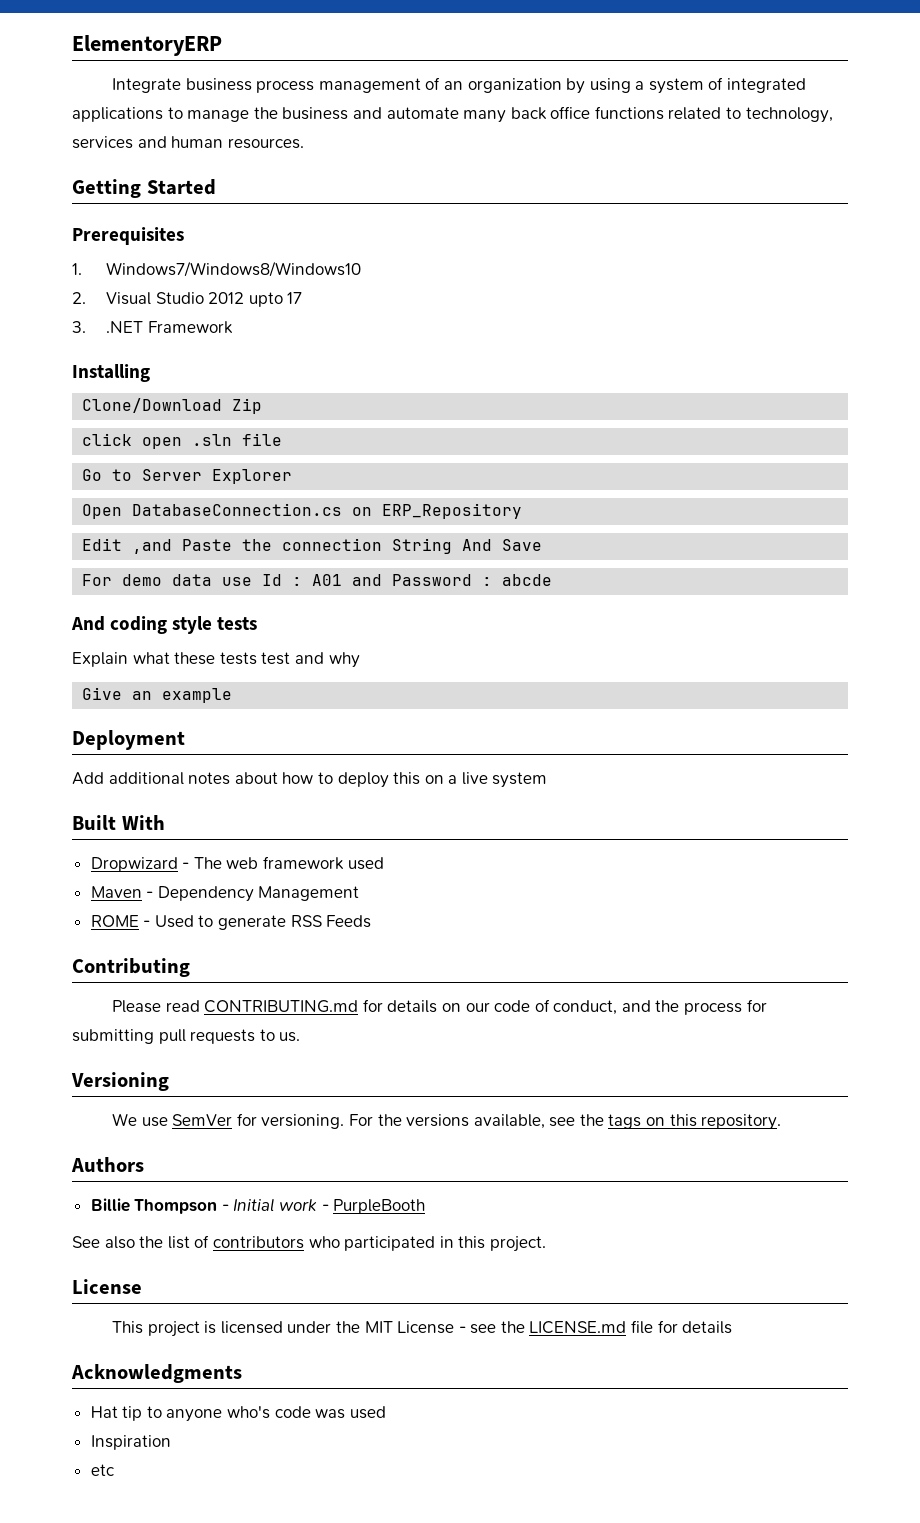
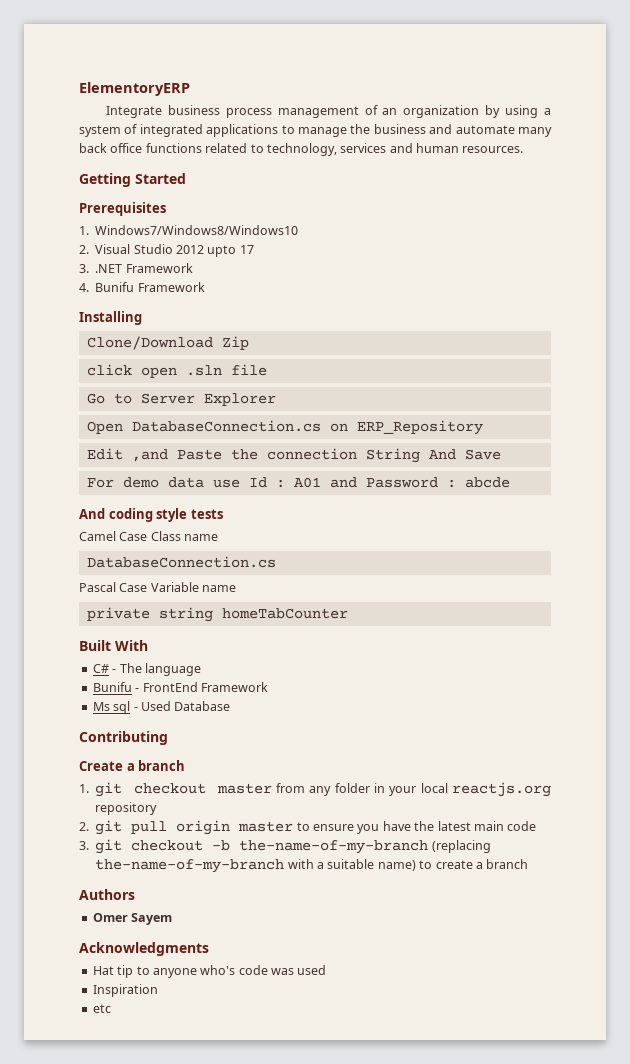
+ 4. Bunifu Framework
- Explain what these tests test and why
- Give an example
- Deployment
- Add additional notes about how to deploy this on a live system
+ Camel Case Class name
+ DatabaseConnection.cs
+ Pascal Case Variable name
+ private string homeTabCounter
- Dropwizard - The web framework used
- Maven - Dependency Management
- ROME - Used to generate RSS Feeds
+ C# - The language
+ Bunifu - FrontEnd Framework
+ Ms sql - Used Database
  Contributing
- Please read CONTRIBUTING.md for details on our code of conduct, and the process for submitting pull requests to us.
- Versioning
- We use SemVer for versioning. For the versions available, see the tags on this repository.
+ Create a branch
+ 1. git checkout master from any folder in your local reactjs.org repository
+ 2. git pull origin master to ensure you have the latest main code
+ 3. git checkout -b the-name-of-my-branch (replacing the-name-of-my-branch with a suitable name) to create a branch
  Authors
- Billie Thompson - Initial work - PurpleBooth
- See also the list of contributors who participated in this project.
- License
- This project is licensed under the MIT License - see the LICENSE.md file for details
+ Omer Sayem

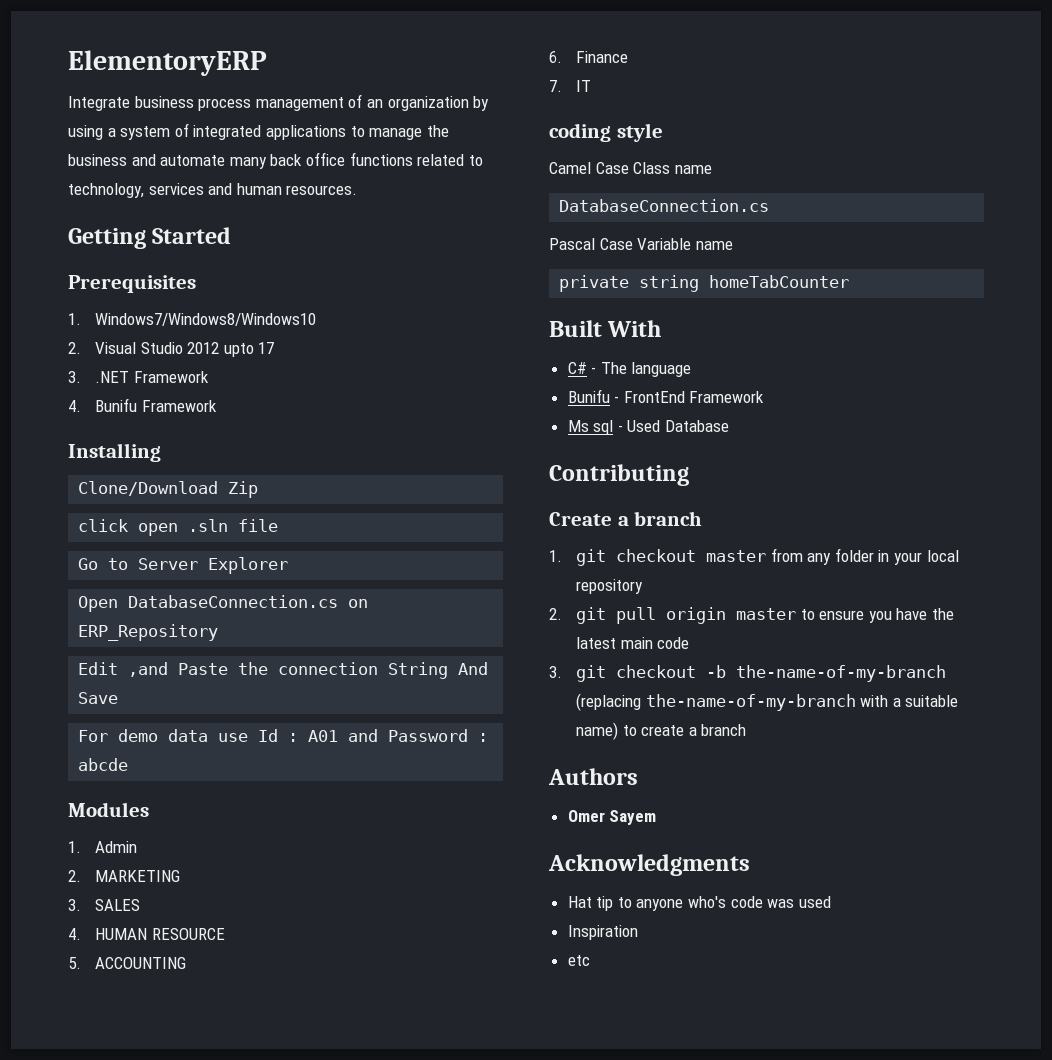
- And coding style tests
+ Modules
+ 1. Admin
+ 2. MARKETING
+ 3. SALES
+ 4. HUMAN RESOURCE
+ 5. ACCOUNTING
+ 6. Finance
+ 7. IT
+ coding style
- 1. git checkout master from any folder in your local reactjs.org repository
+ 1. git checkout master from any folder in your local repository

